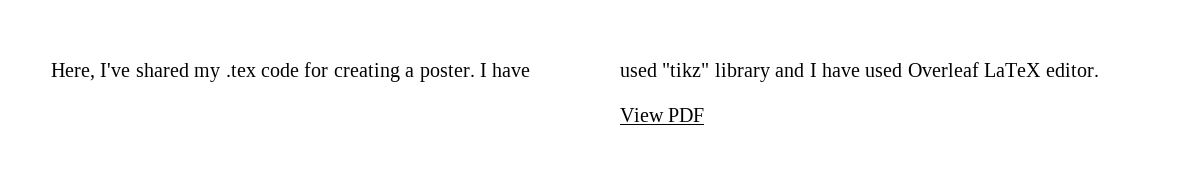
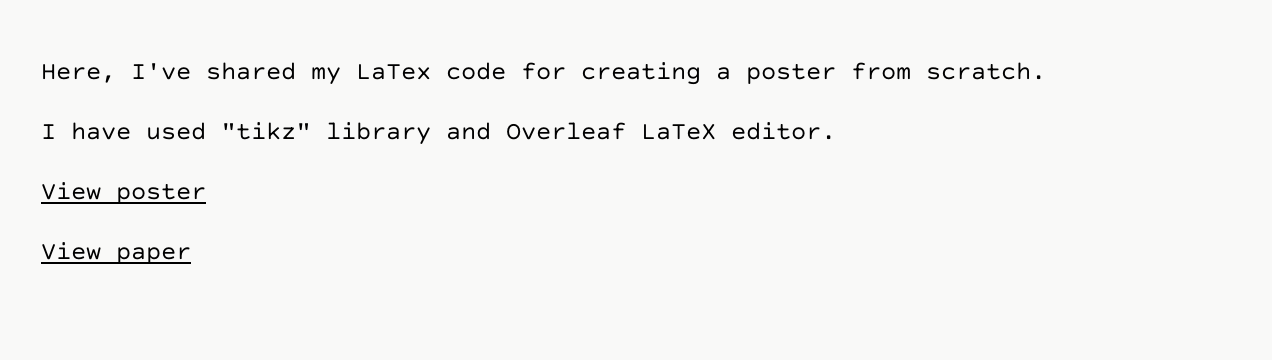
- Here, I've shared my .tex code for creating a poster. I have used "tikz" library and I have used Overleaf LaTeX editor.
+ Here, I've shared my LaTex code for creating a poster from scratch.
+ I have used "tikz" library and Overleaf LaTeX editor.
- View PDF
+ View poster
+ View paper

